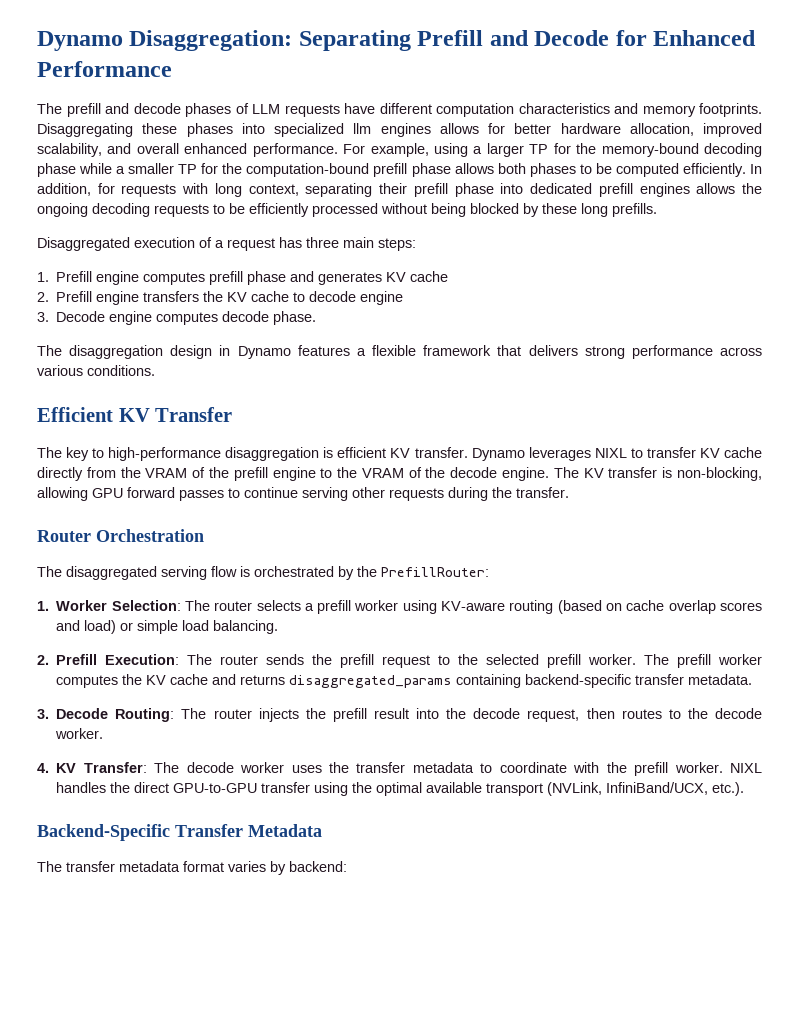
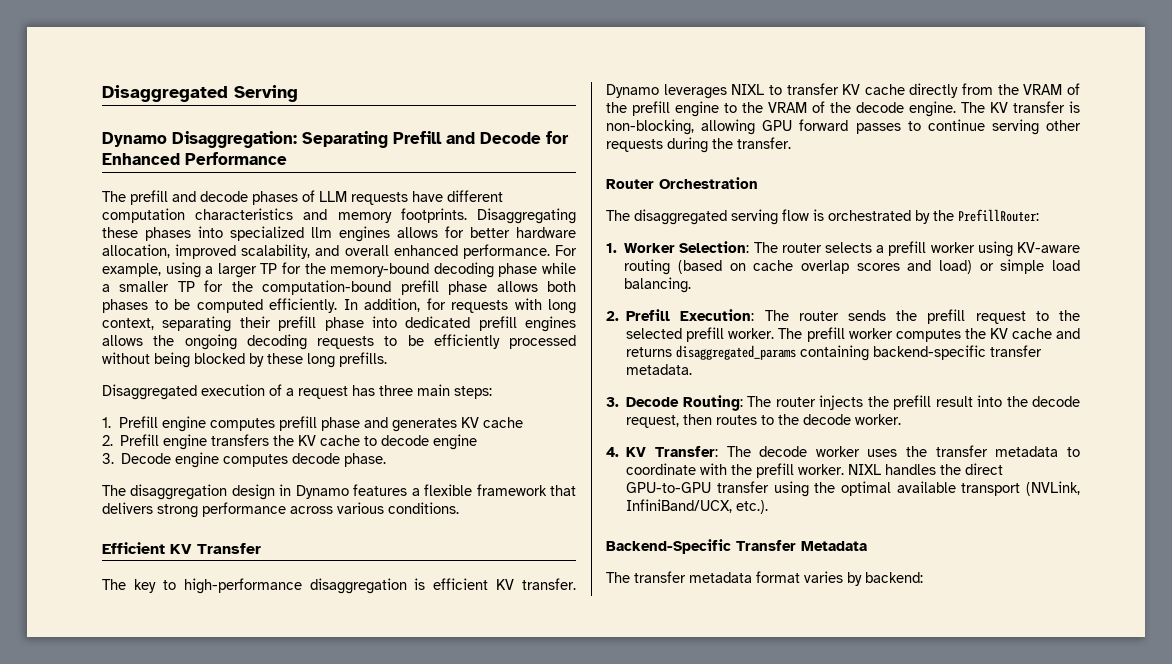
+ Disaggregated Serving

